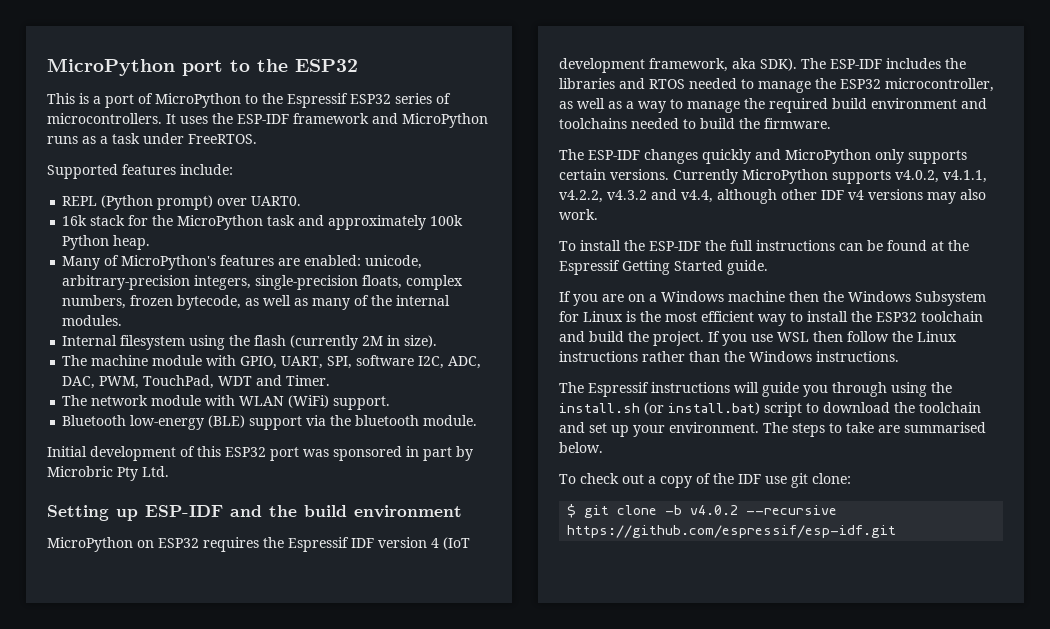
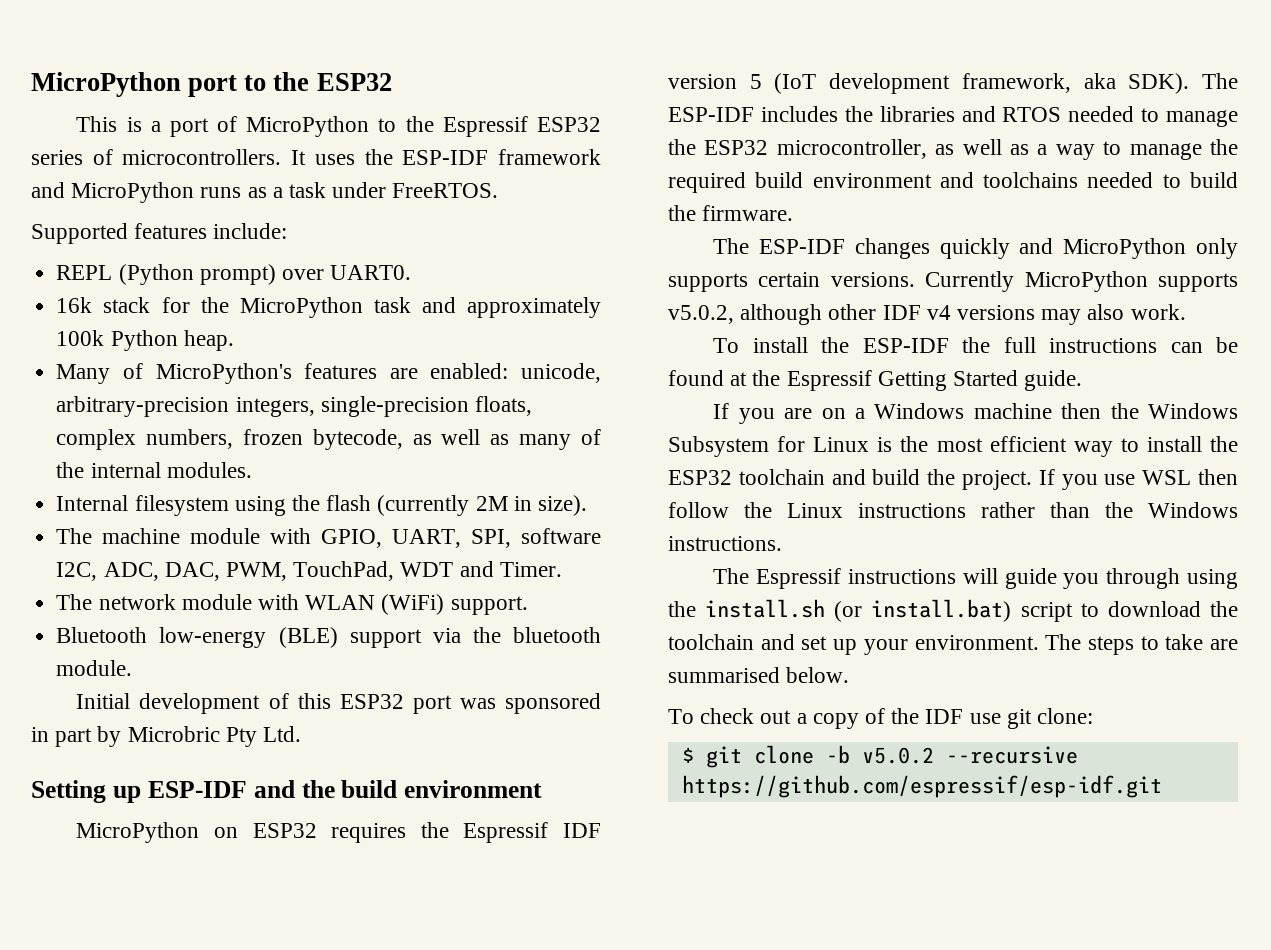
- MicroPython on ESP32 requires the Espressif IDF version 4 (IoT development framework, aka SDK).
+ MicroPython on ESP32 requires the Espressif IDF version 5 (IoT development framework, aka SDK).
- Currently MicroPython supports v4.0.2, v4.1.1, v4.2.2, v4.3.2 and v4.4, although other IDF v4 versions may also work.
+ Currently MicroPython supports v5.0.2, although other IDF v4 versions may also work.
- $ git clone -b v4.0.2 --recursive https://github.com/espressif/esp-idf.git
+ $ git clone -b v5.0.2 --recursive https://github.com/espressif/esp-idf.git

